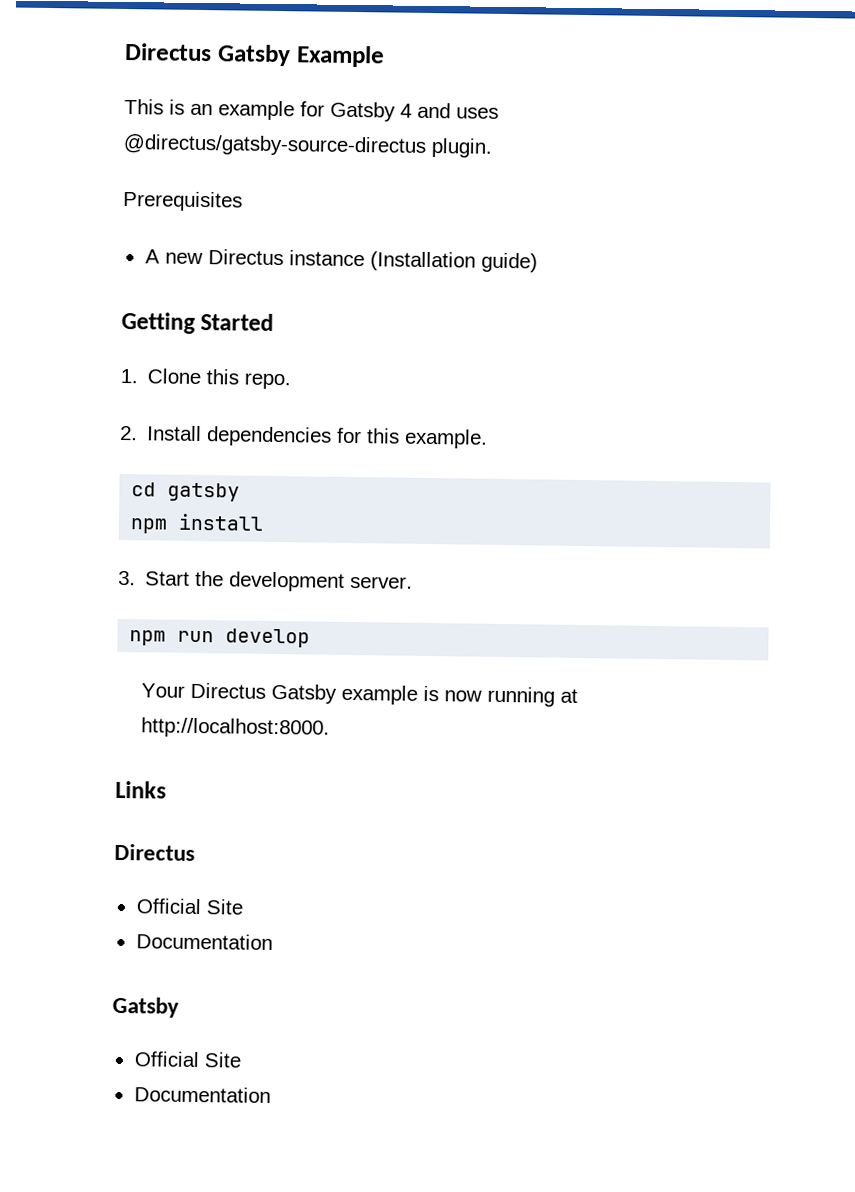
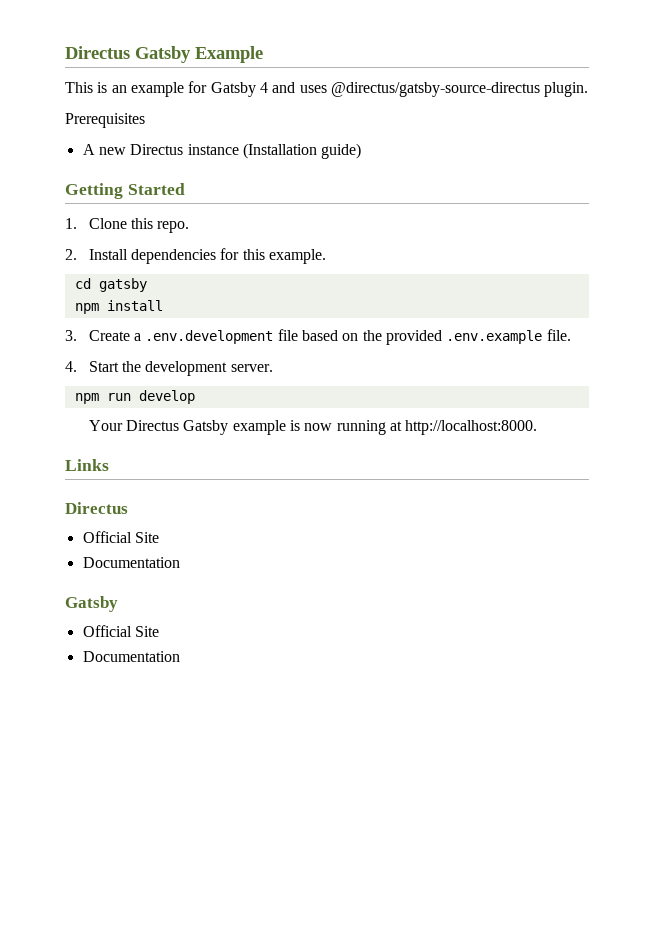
- 3. Start the development server.
+ 3. Create a .env.development file based on the provided .env.example file.
+ 4. Start the development server.

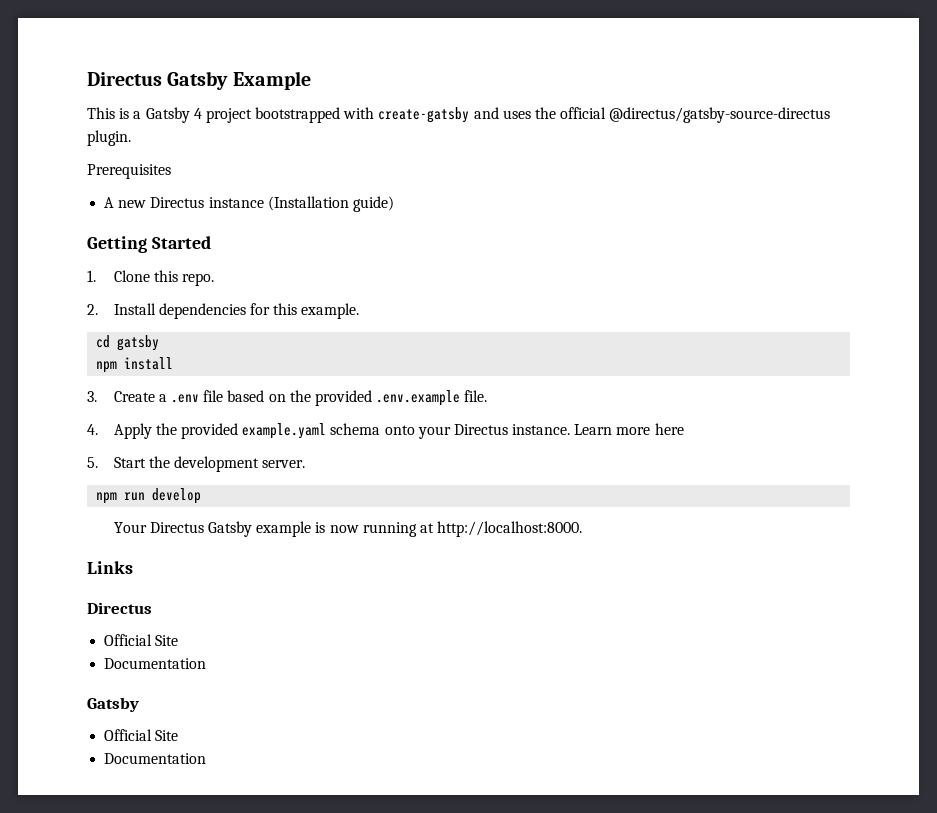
- This is an example for Gatsby 4 and uses @directus/gatsby-source-directus plugin.
+ This is a Gatsby 4 project bootstrapped with create-gatsby and uses the official @directus/gatsby-source-directus plugin.
- 3. Create a .env.development file based on the provided .env.example file.
+ 3. Create a .env file based on the provided .env.example file.
- 4. Start the development server.
+ 4. Apply the provided example.yaml schema onto your Directus instance. Learn more here
+ 5. Start the development server.

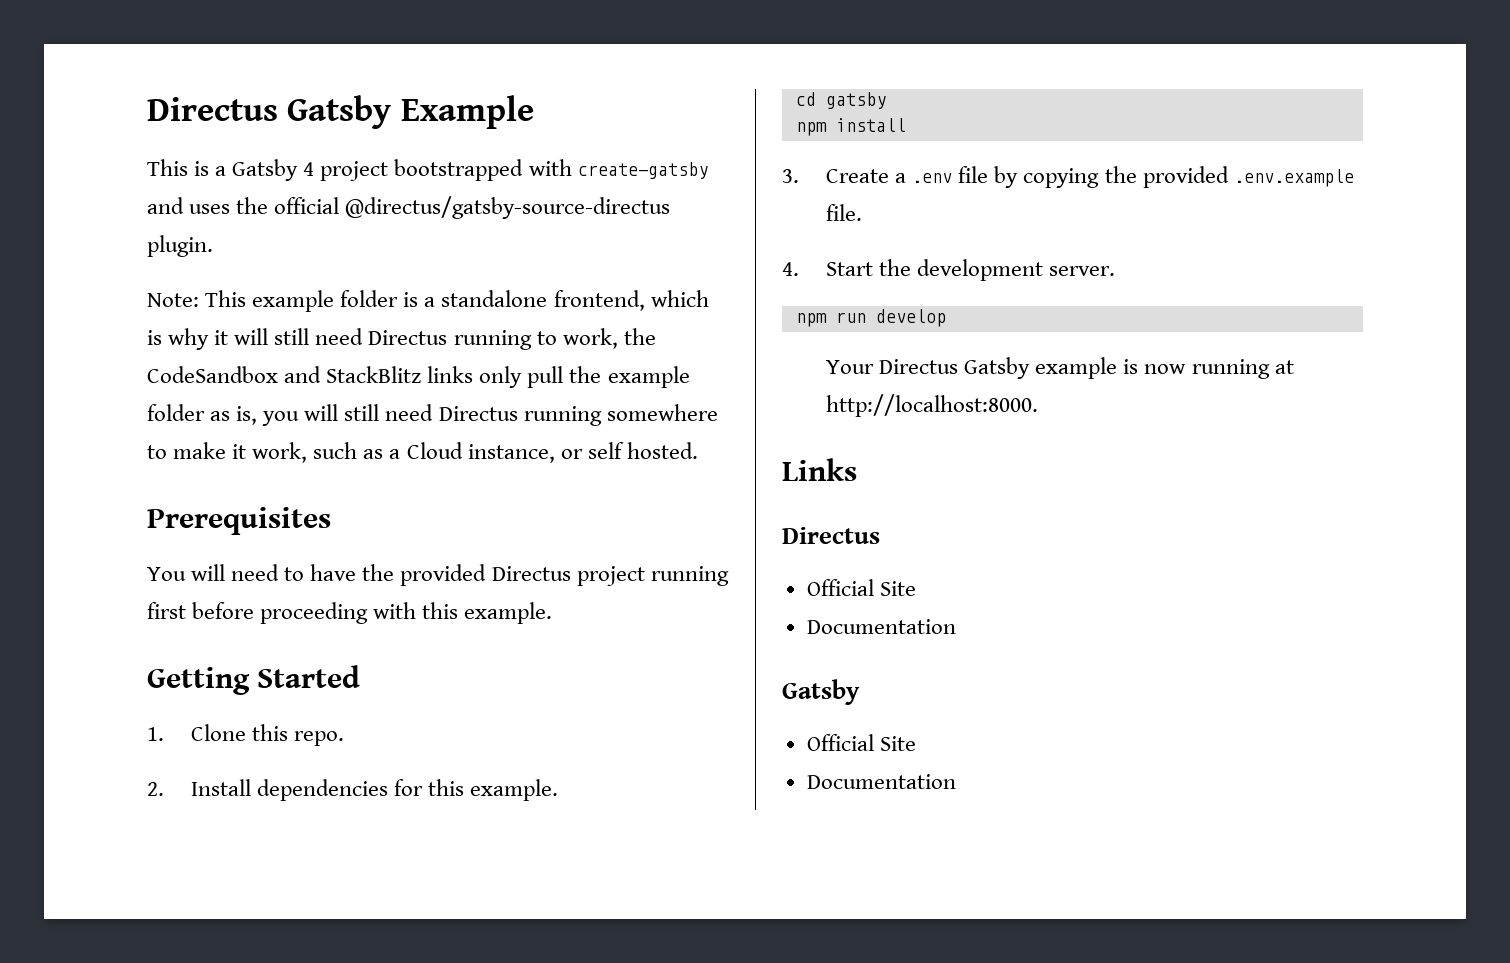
+ Note: This example folder is a standalone frontend, which is why it will still need Directus running to work, the CodeSandbox and StackBlitz links only pull the example folder as is, you will still need Directus running somewhere to make it work, such as a Cloud instance, or self hosted.
  Prerequisites
- A new Directus instance (Installation guide)
+ You will need to have the provided Directus project running first before proceeding with this example.
- 3. Create a .env file based on the provided .env.example file.
+ 3. Create a .env file by copying the provided .env.example file.
- 4. Apply the provided example.yaml schema onto your Directus instance. Learn more here
- 5. Start the development server.
+ 4. Start the development server.

